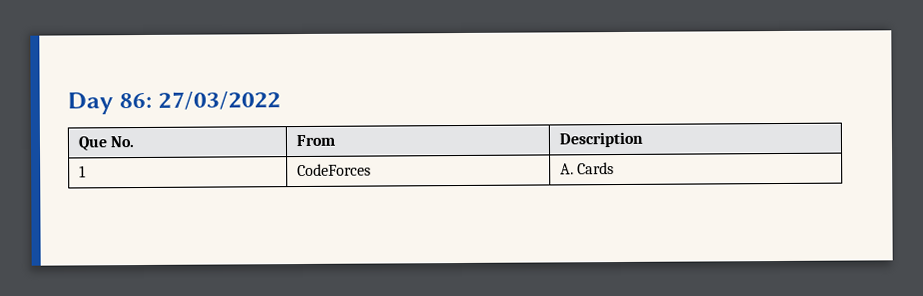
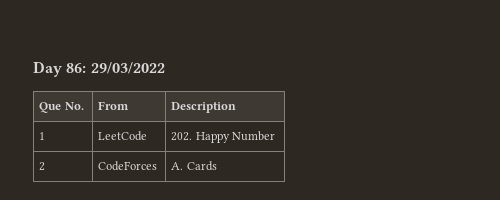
- Day 86: 27/03/2022
+ Day 86: 29/03/2022
- 1 | CodeForces | A. Cards
+ 1 | LeetCode | 202. Happy Number
+ 2 | CodeForces | A. Cards

